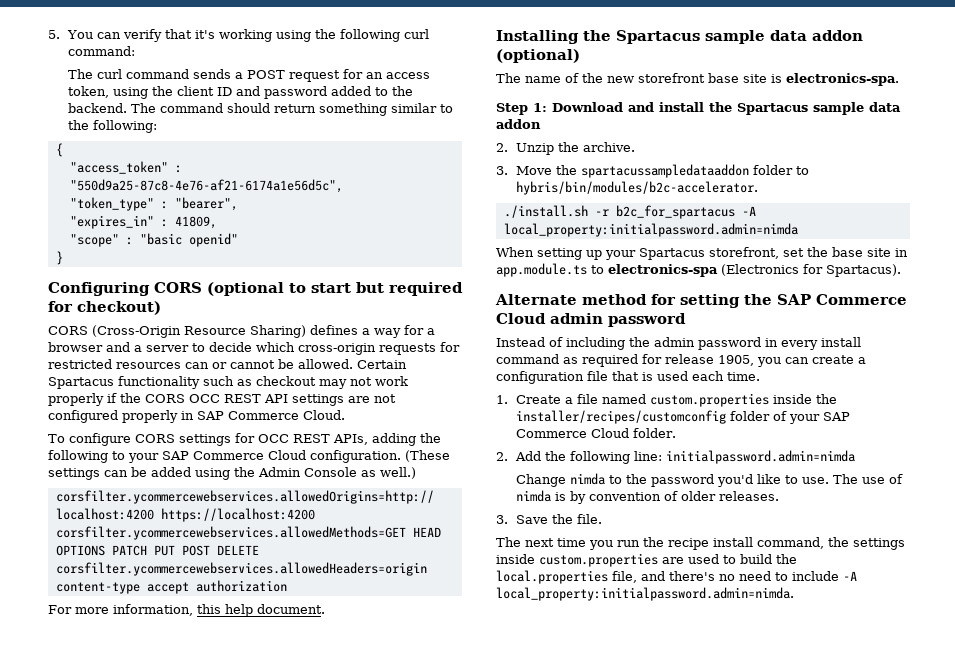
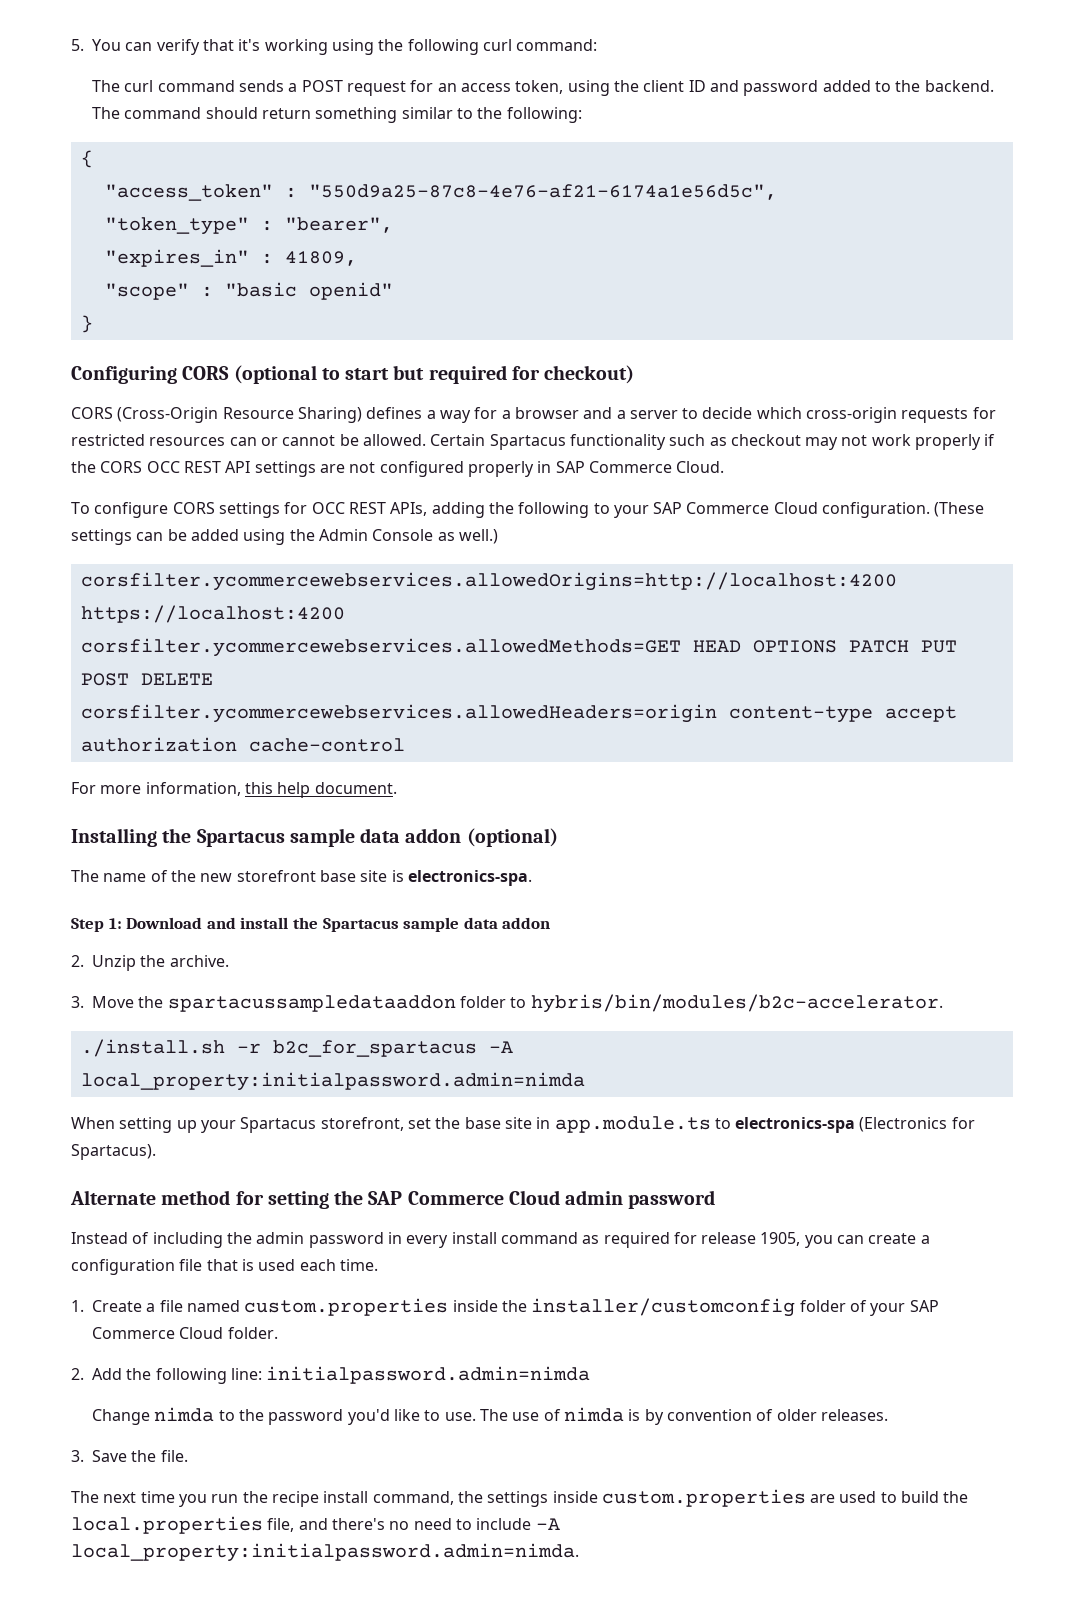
- corsfilter.ycommercewebservices.allowedHeaders=origin content-type accept authorization
+ corsfilter.ycommercewebservices.allowedHeaders=origin content-type accept authorization cache-control
- 1. Create a file named custom.properties inside the installer/recipes/customconfig folder of your SAP Commerce Cloud folder.
+ 1. Create a file named custom.properties inside the installer/customconfig folder of your SAP Commerce Cloud folder.

